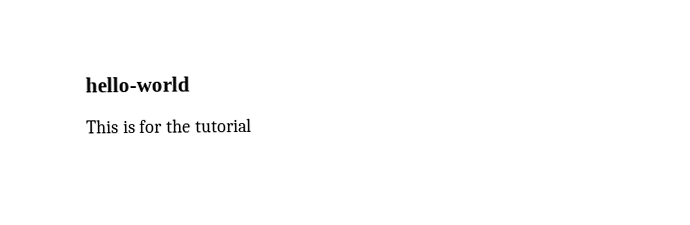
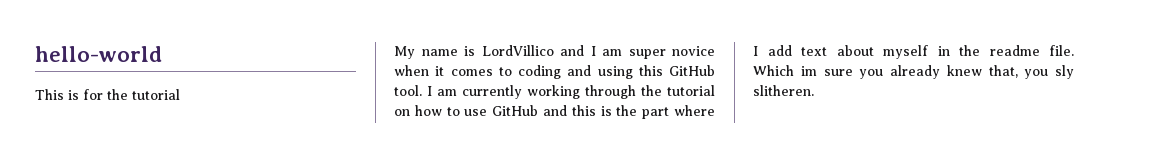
+ My name is LordVillico and I am super novice when it comes to coding and using this GitHub tool. I am currently working through the tutorial on how to use GitHub and this is the part where I add text about myself in the readme file. Which im sure you already knew that, you sly slitheren.

